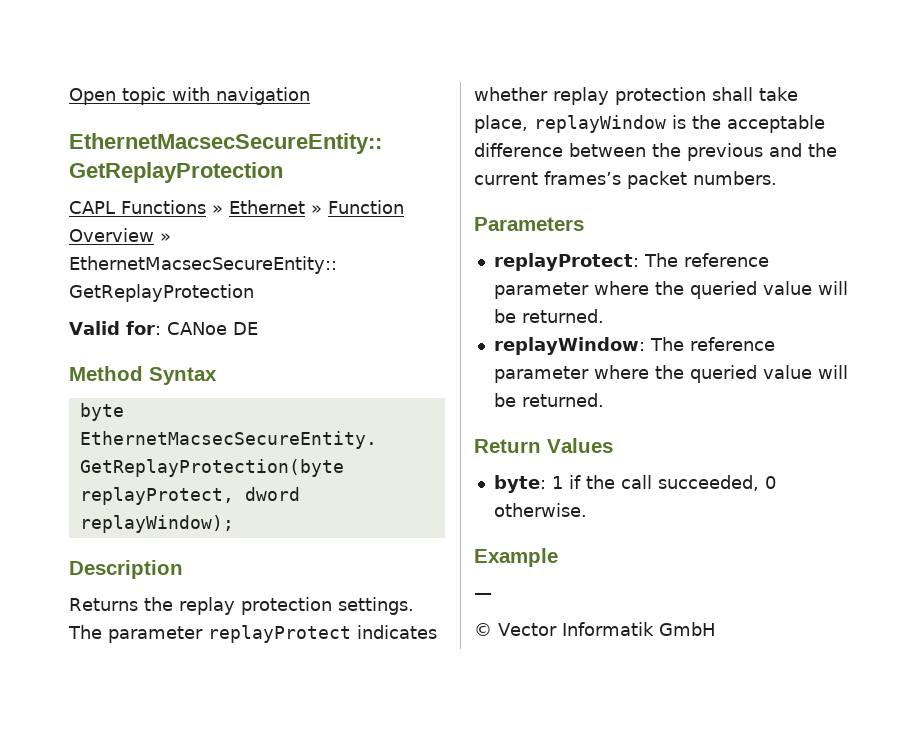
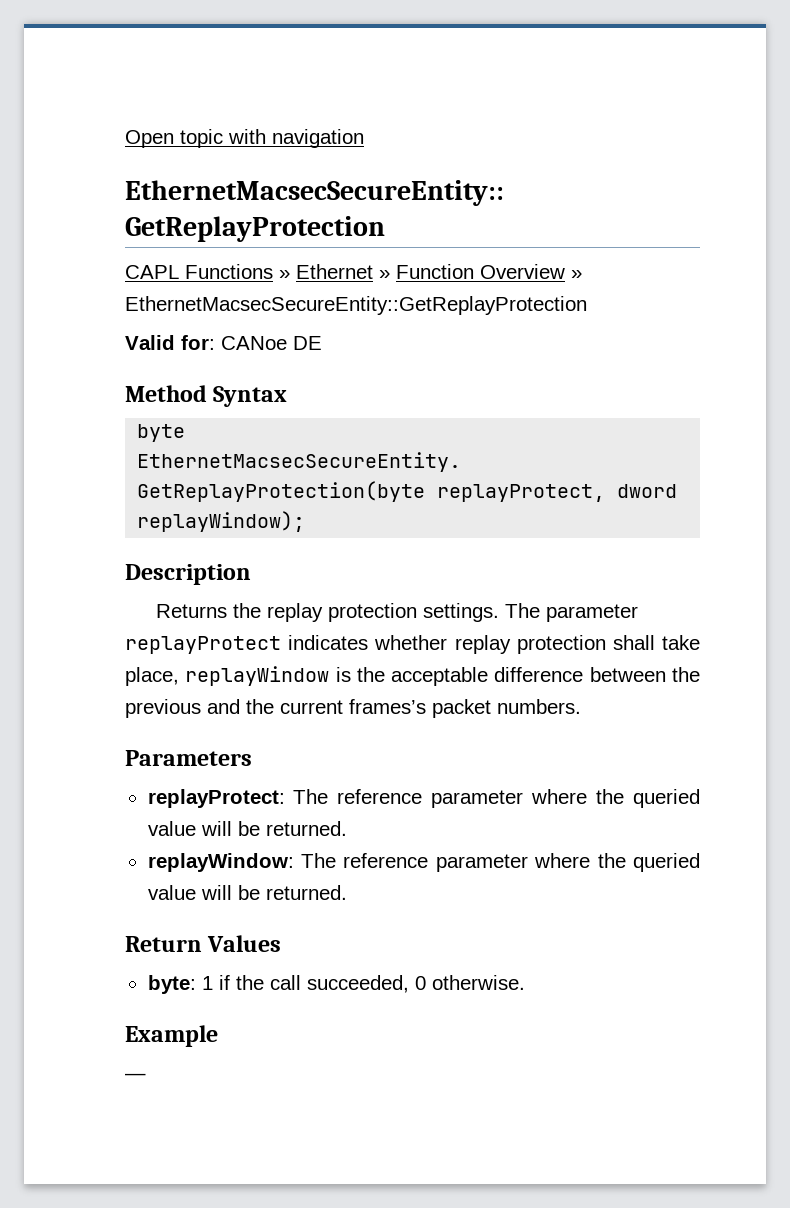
- © Vector Informatik GmbH

